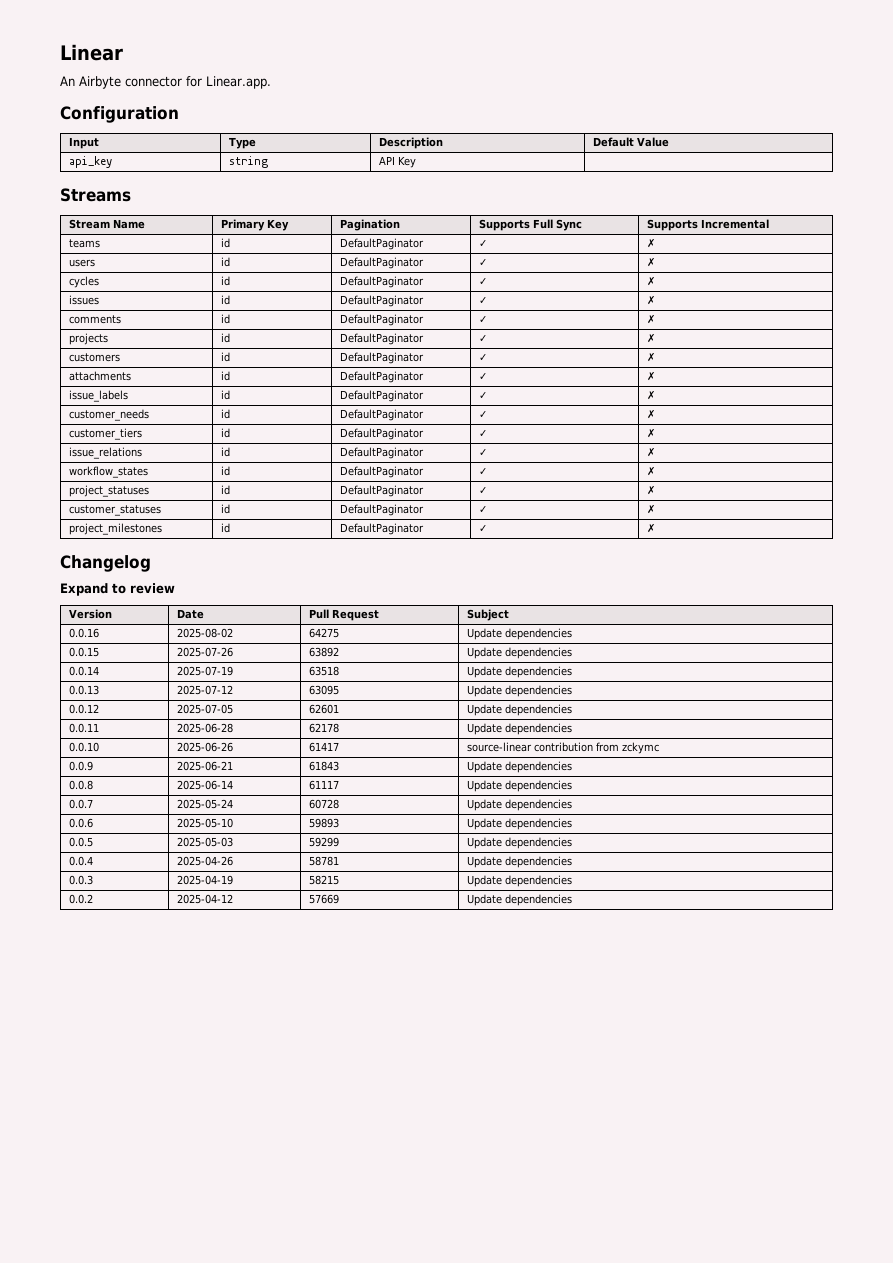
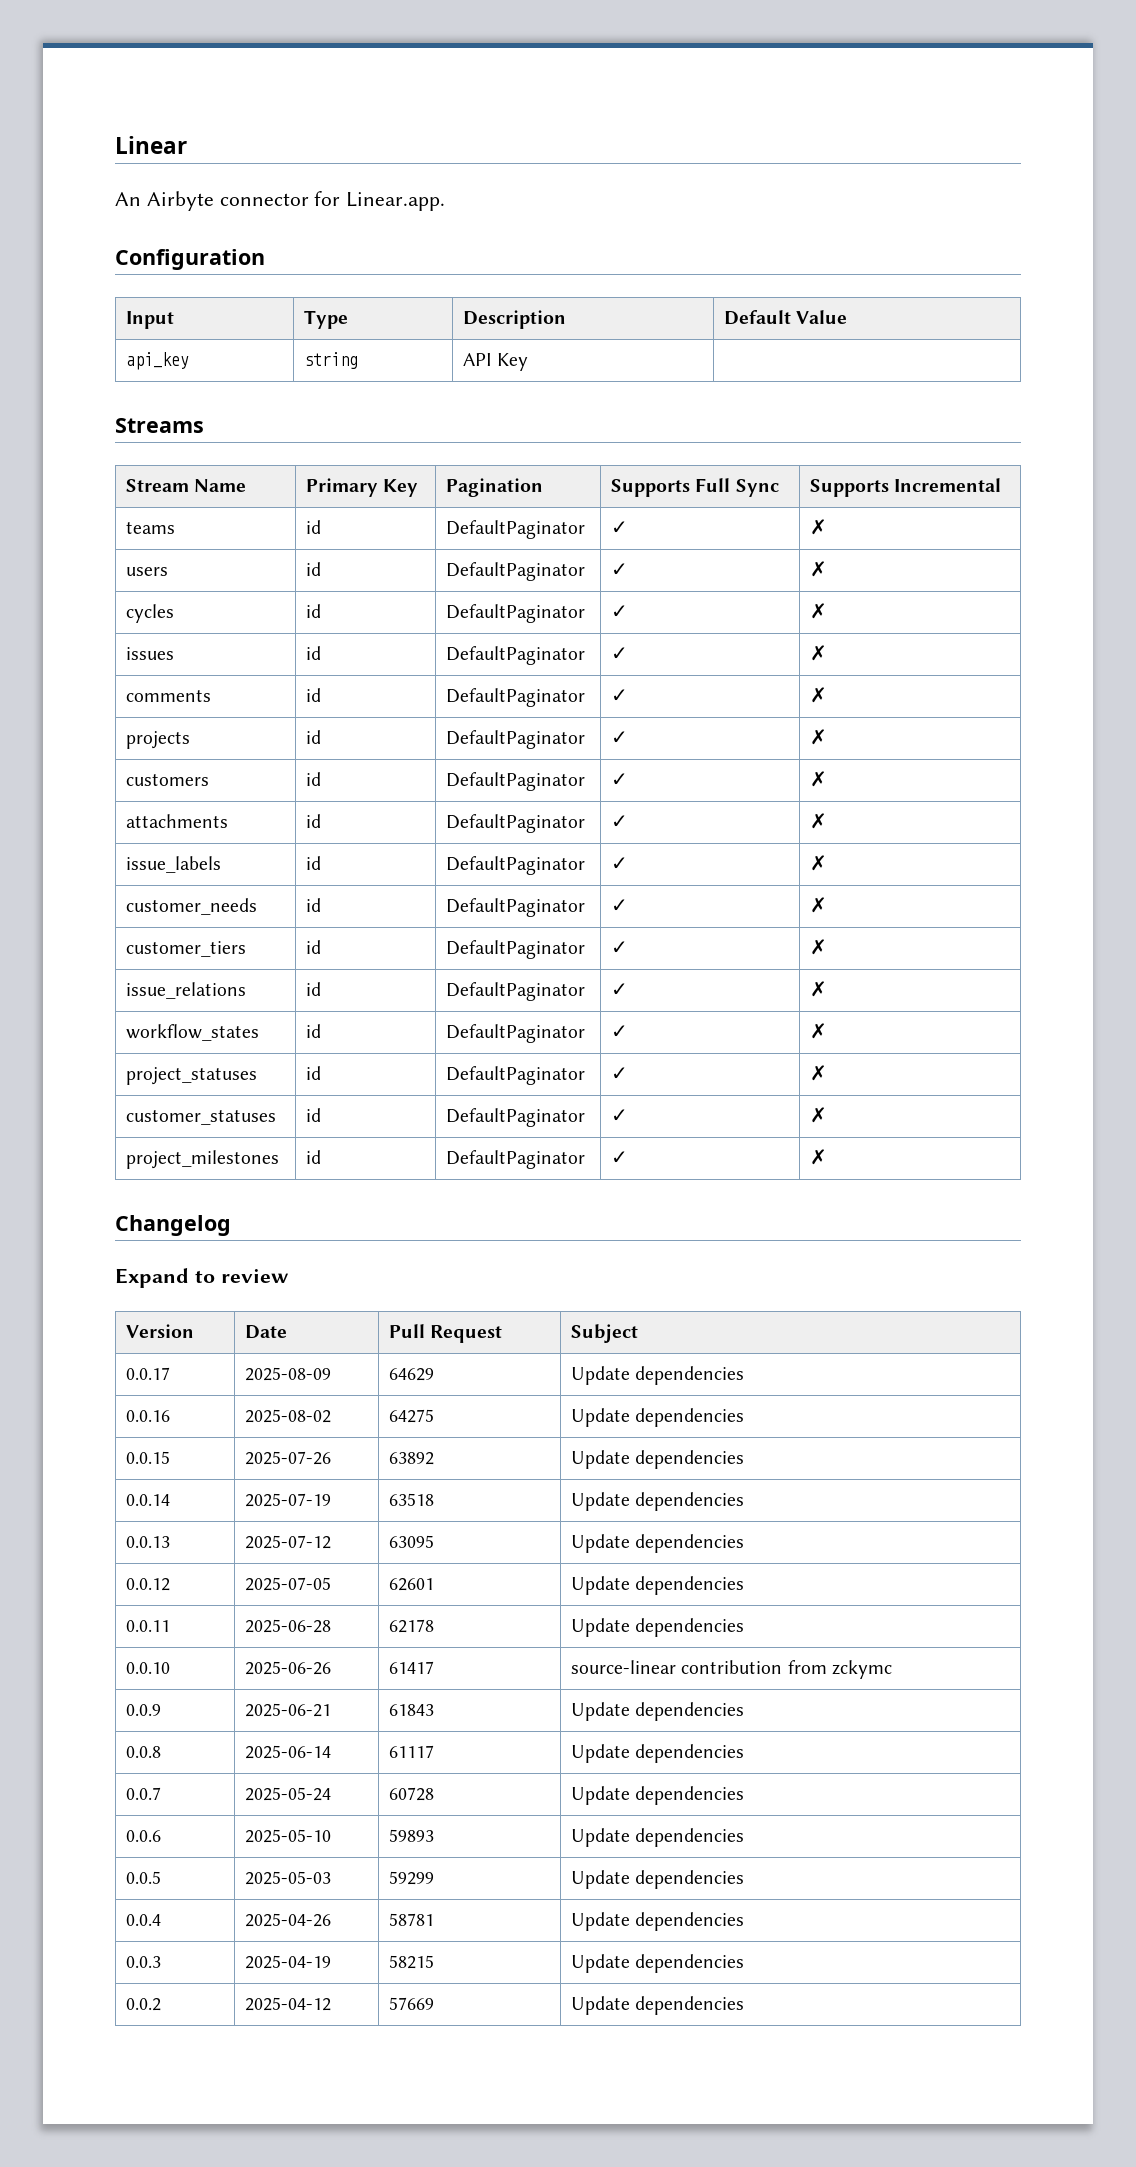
+ 0.0.17 | 2025-08-09 | 64629 | Update dependencies

